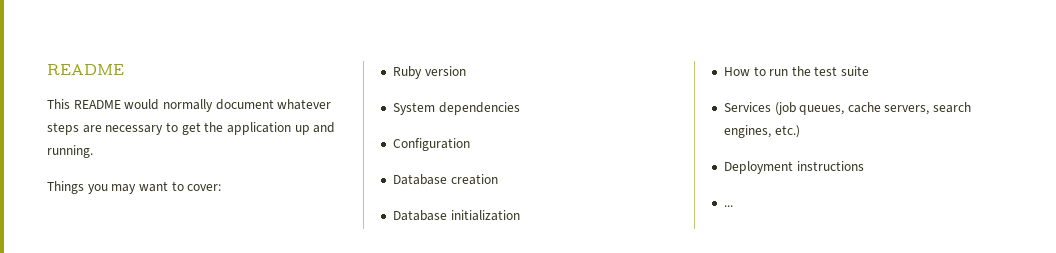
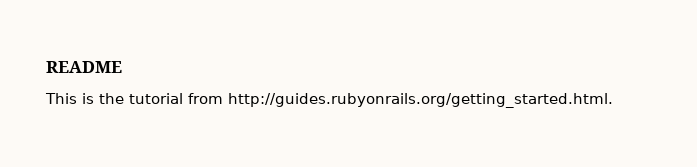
- This README would normally document whatever steps are necessary to get the application up and running.
- Things you may want to cover:
- Ruby version
- System dependencies
- Configuration
- Database creation
- Database initialization
- How to run the test suite
- Services (job queues, cache servers, search engines, etc.)
- Deployment instructions
- ...
+ This is the tutorial from http://guides.rubyonrails.org/getting_started.html.

